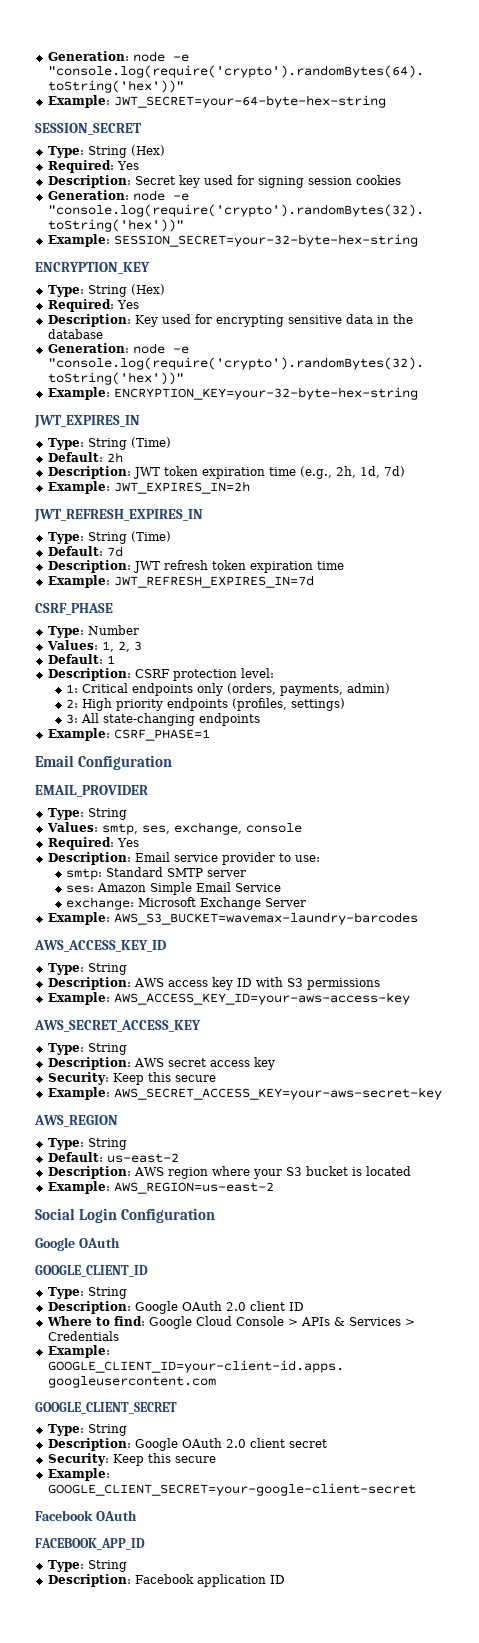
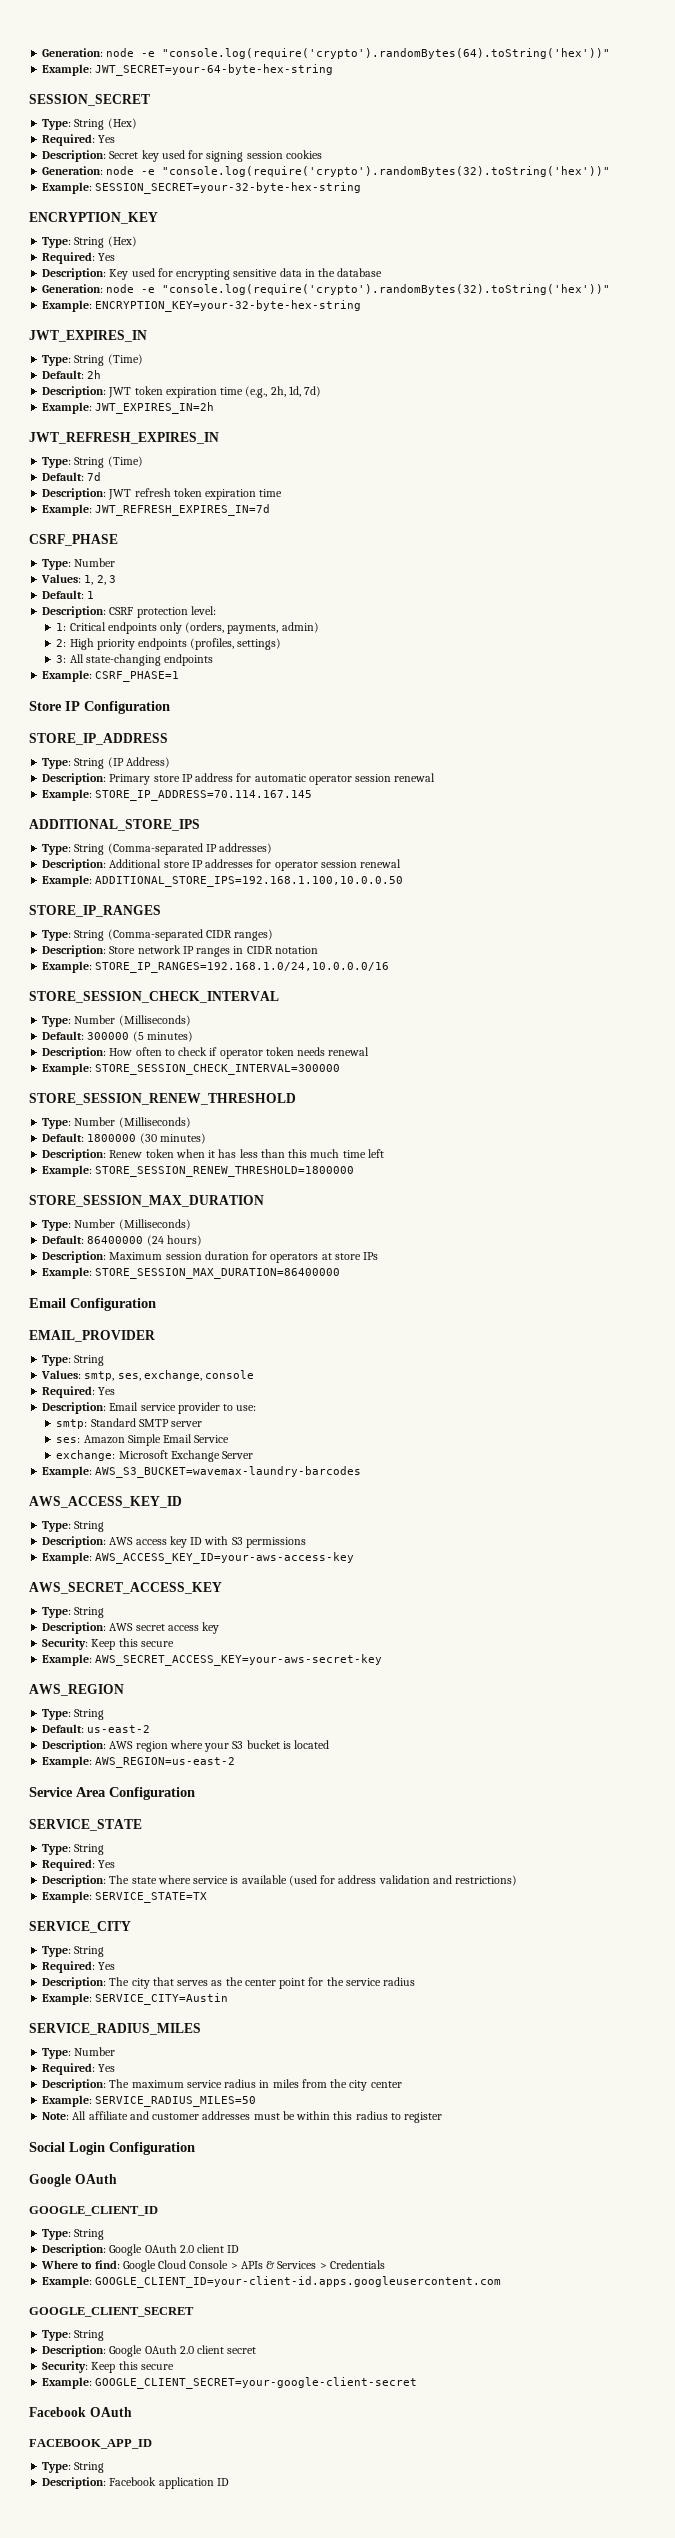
+ Store IP Configuration
+ STORE_IP_ADDRESS
+ Type: String (IP Address)
+ Description: Primary store IP address for automatic operator session renewal
+ Example: STORE_IP_ADDRESS=70.114.167.145
+ ADDITIONAL_STORE_IPS
+ Type: String (Comma-separated IP addresses)
+ Description: Additional store IP addresses for operator session renewal
+ Example: ADDITIONAL_STORE_IPS=192.168.1.100,10.0.0.50
+ STORE_IP_RANGES
+ Type: String (Comma-separated CIDR ranges)
+ Description: Store network IP ranges in CIDR notation
+ Example: STORE_IP_RANGES=192.168.1.0/24,10.0.0.0/16
+ STORE_SESSION_CHECK_INTERVAL
+ Type: Number (Milliseconds)
+ Default: 300000 (5 minutes)
+ Description: How often to check if operator token needs renewal
+ Example: STORE_SESSION_CHECK_INTERVAL=300000
+ STORE_SESSION_RENEW_THRESHOLD
+ Type: Number (Milliseconds)
+ Default: 1800000 (30 minutes)
+ Description: Renew token when it has less than this much time left
+ Example: STORE_SESSION_RENEW_THRESHOLD=1800000
+ STORE_SESSION_MAX_DURATION
+ Type: Number (Milliseconds)
+ Default: 86400000 (24 hours)
+ Description: Maximum session duration for operators at store IPs
+ Example: STORE_SESSION_MAX_DURATION=86400000
+ Service Area Configuration
+ SERVICE_STATE
+ Type: String
+ Required: Yes
+ Description: The state where service is available (used for address validation and restrictions)
+ Example: SERVICE_STATE=TX
+ SERVICE_CITY
+ Type: String
+ Required: Yes
+ Description: The city that serves as the center point for the service radius
+ Example: SERVICE_CITY=Austin
+ SERVICE_RADIUS_MILES
+ Type: Number
+ Required: Yes
+ Description: The maximum service radius in miles from the city center
+ Example: SERVICE_RADIUS_MILES=50
+ Note: All affiliate and customer addresses must be within this radius to register

